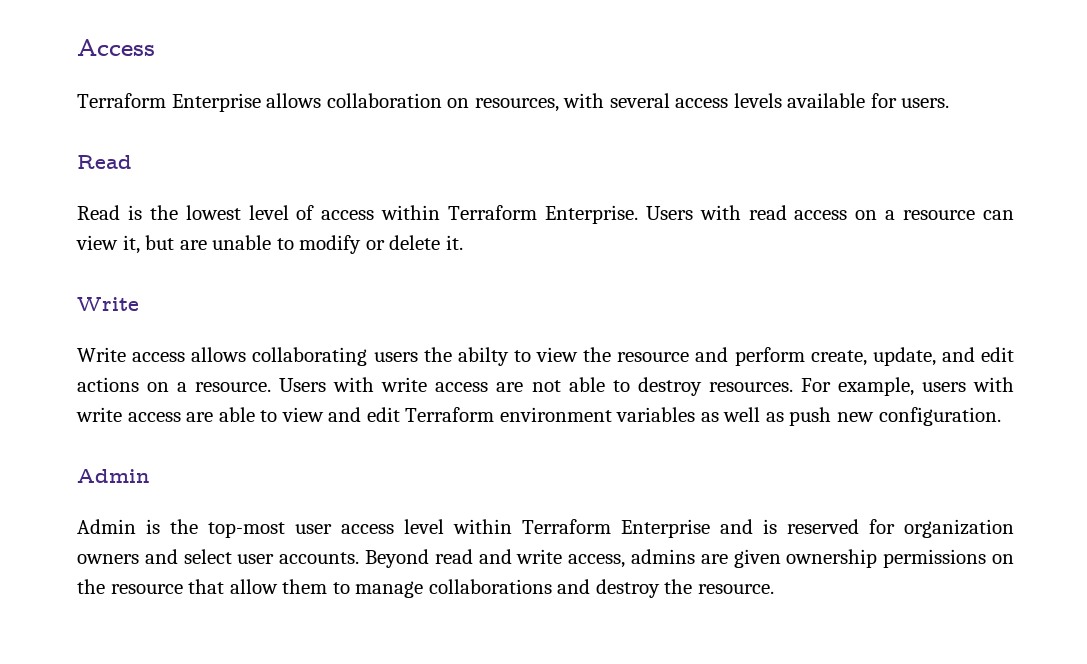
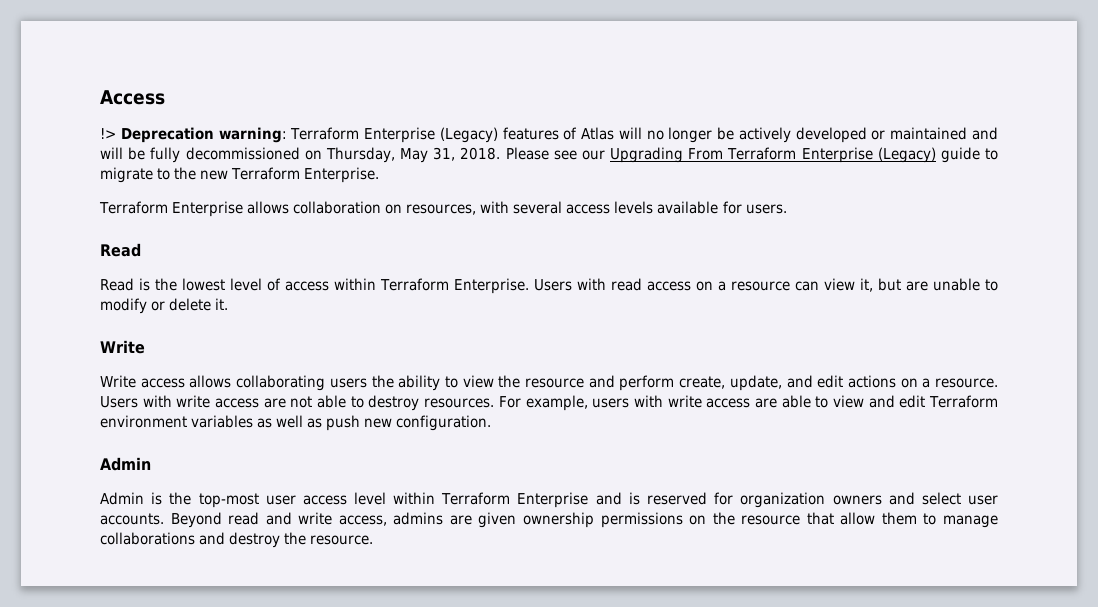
+ !> Deprecation warning: Terraform Enterprise (Legacy) features of Atlas will no longer be actively developed or maintained and will be fully decommissioned on Thursday, May 31, 2018. Please see our Upgrading From Terraform Enterprise (Legacy) guide to migrate to the new Terraform Enterprise.
- Write access allows collaborating users the abilty to view the resource and perform create, update, and edit actions on a resource.
+ Write access allows collaborating users the ability to view the resource and perform create, update, and edit actions on a resource.

